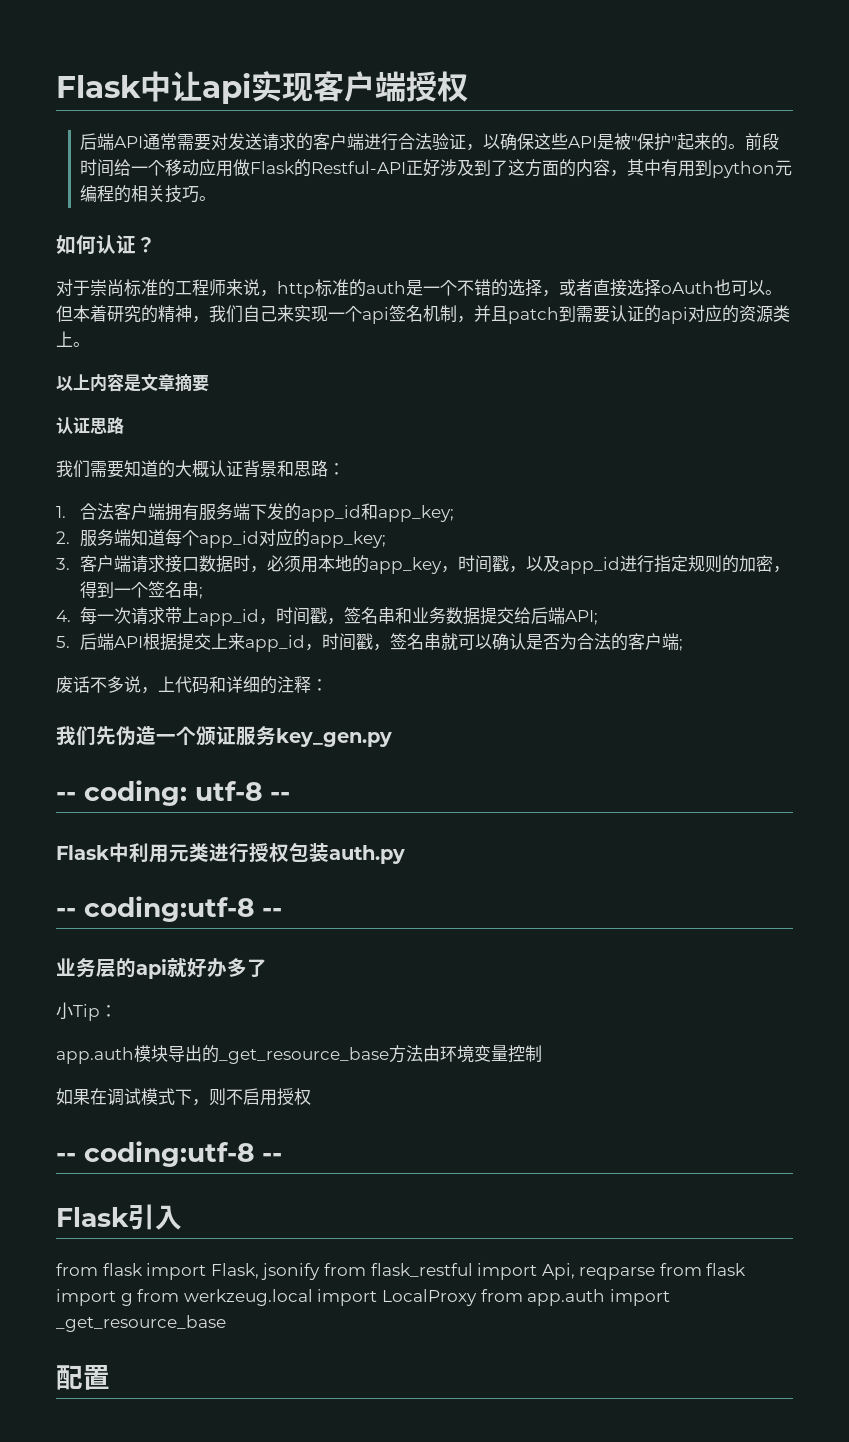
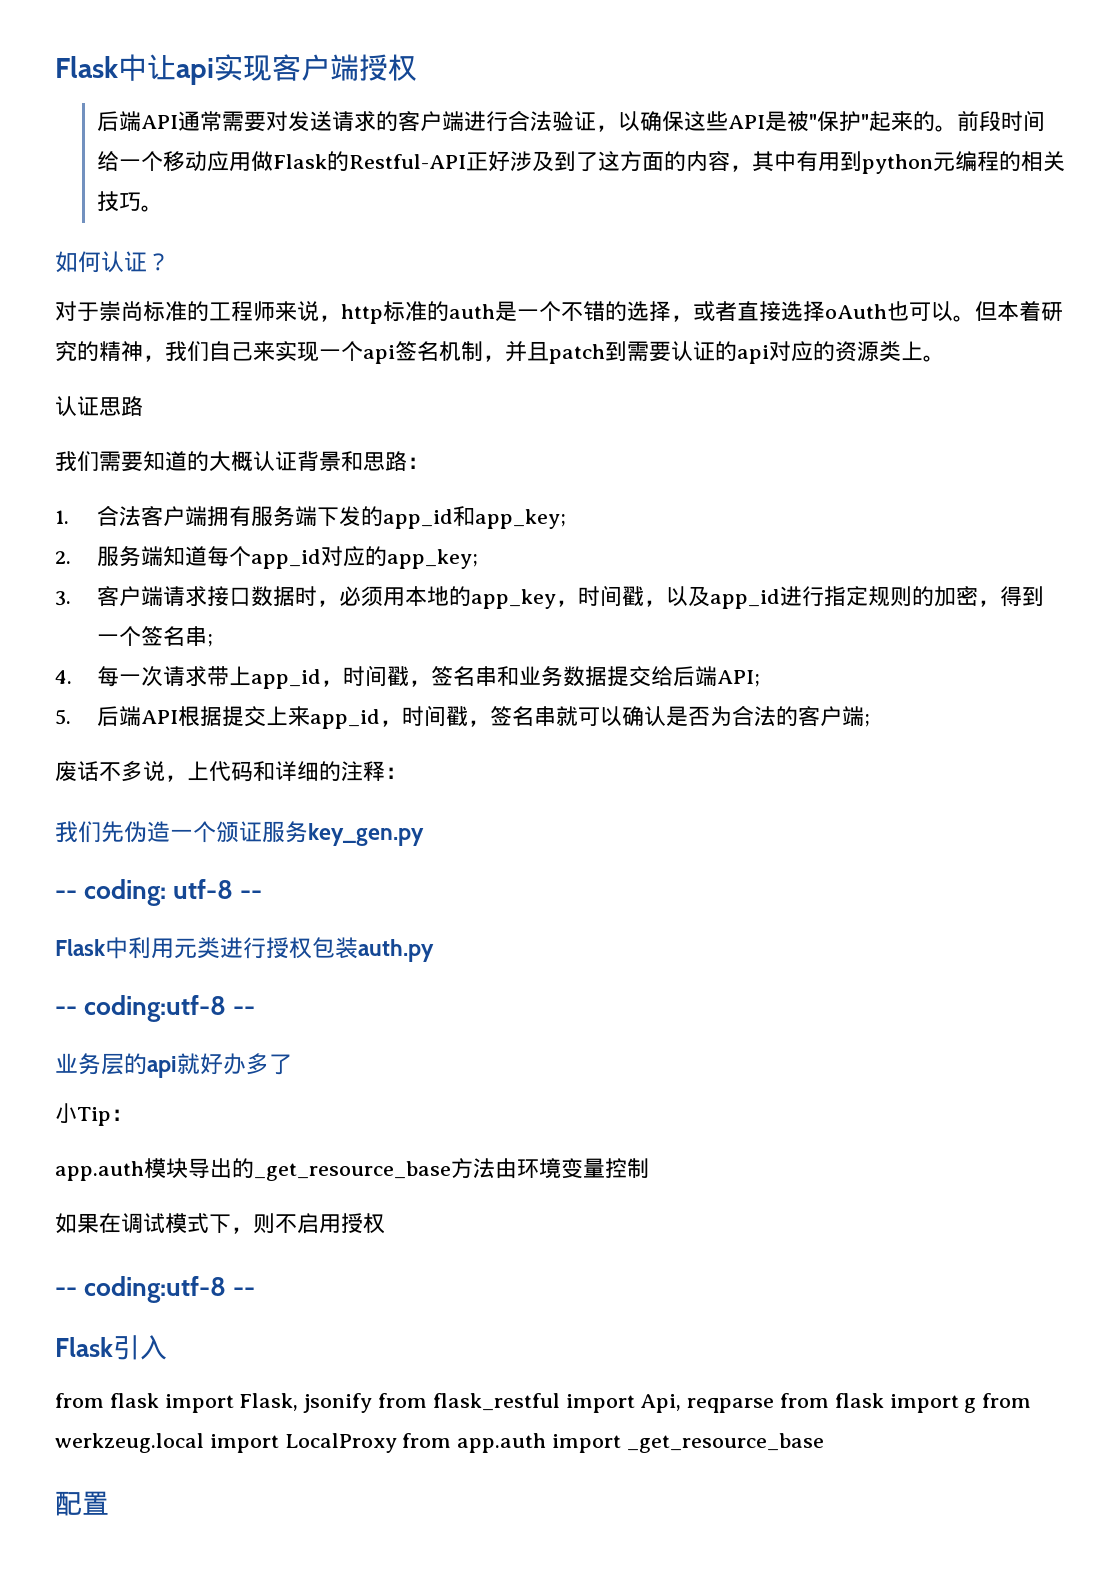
- 以上内容是文章摘要

